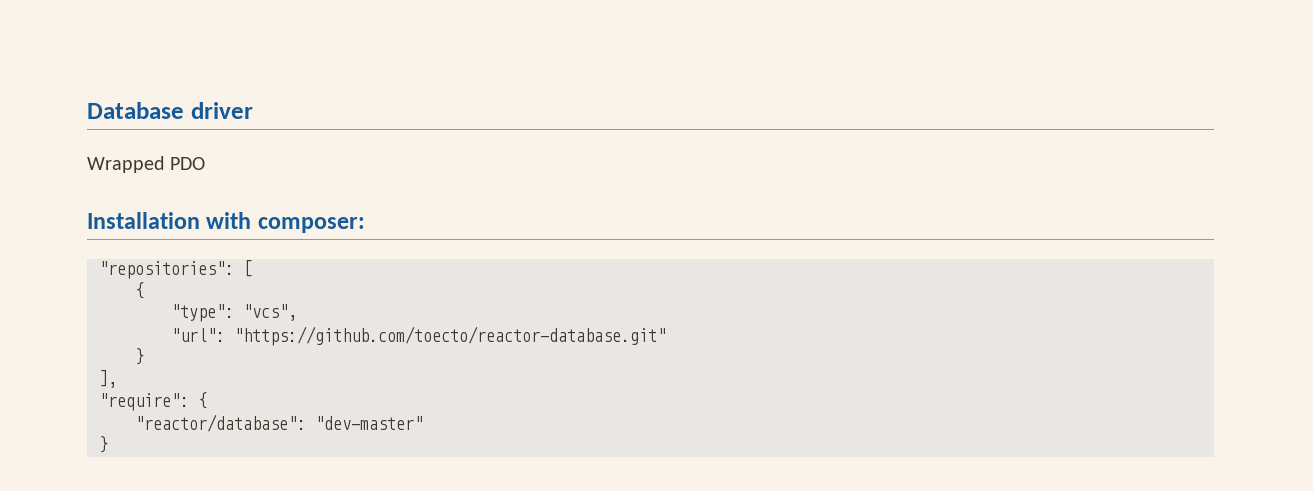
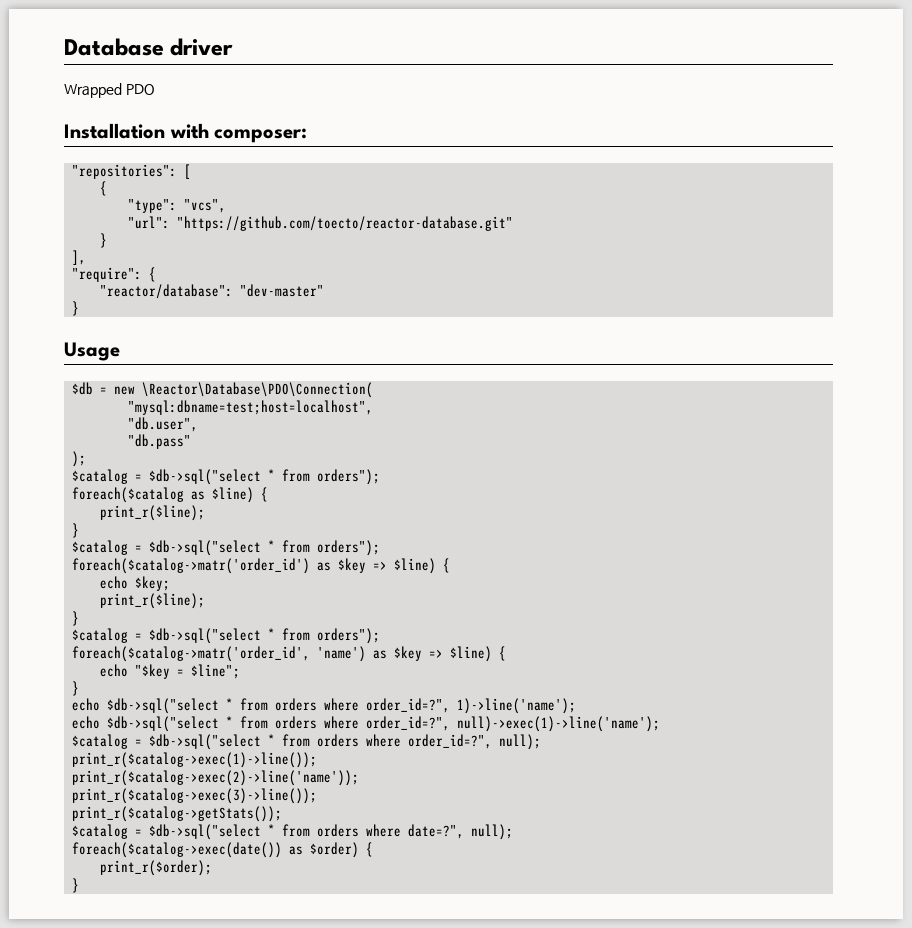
+ Usage
+ $db = new \Reactor\Database\PDO\Connection(
+ "mysql:dbname=test;host=localhost",
+ "db.user",
+ "db.pass"
+ );
+ $catalog = $db->sql("select * from orders");
+ foreach($catalog as $line) {
+ print_r($line);
+ }
+ $catalog = $db->sql("select * from orders");
+ foreach($catalog->matr('order_id') as $key => $line) {
+ echo $key;
+ print_r($line);
+ }
+ $catalog = $db->sql("select * from orders");
+ foreach($catalog->matr('order_id', 'name') as $key => $line) {
+ echo "$key = $line";
+ }
+ echo $db->sql("select * from orders where order_id=?", 1)->line('name');
+ echo $db->sql("select * from orders where order_id=?", null)->exec(1)->line('name');
+ $catalog = $db->sql("select * from orders where order_id=?", null);
+ print_r($catalog->exec(1)->line());
+ print_r($catalog->exec(2)->line('name'));
+ print_r($catalog->exec(3)->line());
+ print_r($catalog->getStats());
+ $catalog = $db->sql("select * from orders where date=?", null);
+ foreach($catalog->exec(date()) as $order) {
+ print_r($order);
+ }

